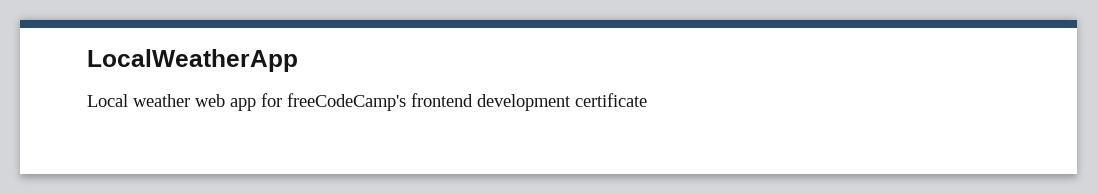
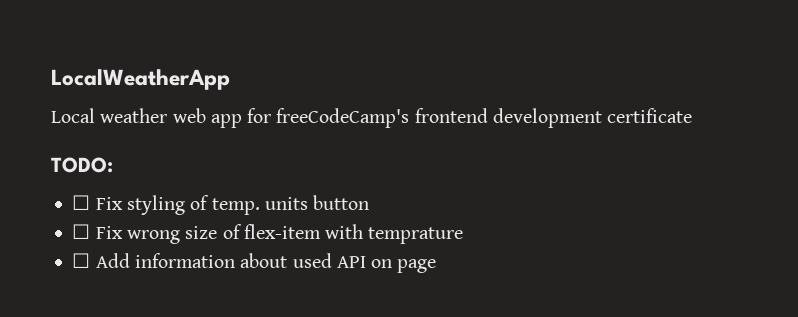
+ TODO:
+ ☐ Fix styling of temp. units button
+ ☐ Fix wrong size of flex-item with temprature
+ ☐ Add information about used API on page

